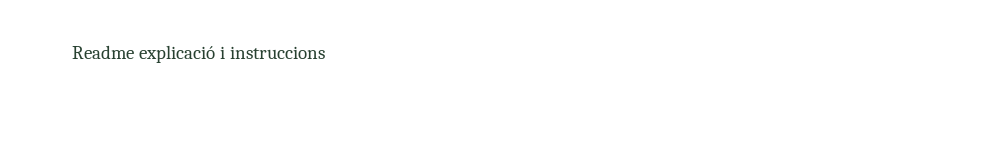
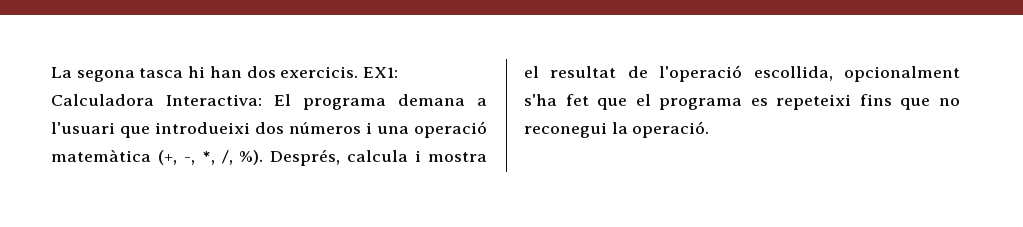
- Readme explicació i instruccions
+ La segona tasca hi han dos exercicis. EX1: Calculadora Interactiva: El programa demana a l'usuari que introdueixi dos números i una operació matemàtica (+, -, *, /, %). Després, calcula i mostra el resultat de l'operació escollida, opcionalment s'ha fet que el programa es repeteixi fins que no reconegui la operació.

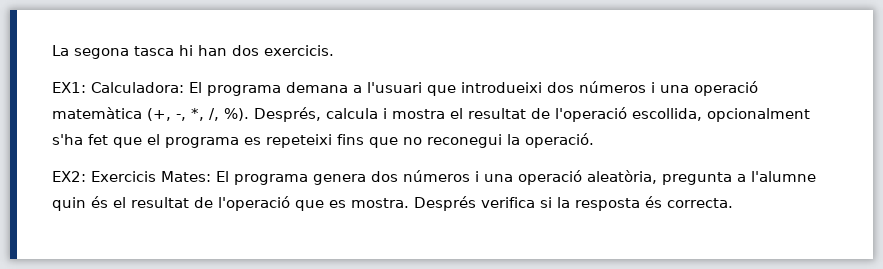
- La segona tasca hi han dos exercicis. EX1: Calculadora Interactiva: El programa demana a l'usuari que introdueixi dos números i una operació matemàtica (+, -, *, /, %).
+ La segona tasca hi han dos exercicis.
+ EX1: Calculadora: El programa demana a l'usuari que introdueixi dos números i una operació matemàtica (+, -, *, /, %).
+ EX2: Exercicis Mates: El programa genera dos números i una operació aleatòria, pregunta a l'alumne quin és el resultat de l'operació que es mostra. Després verifica si la resposta és correcta.

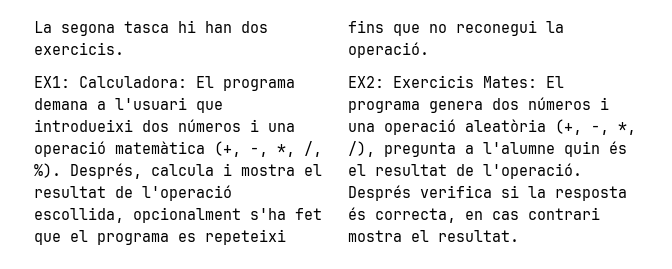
- EX2: Exercicis Mates: El programa genera dos números i una operació aleatòria, pregunta a l'alumne quin és el resultat de l'operació que es mostra.
+ EX2: Exercicis Mates: El programa genera dos números i una operació aleatòria (+, -, *, /), pregunta a l'alumne quin és el resultat de l'operació.
- Després verifica si la resposta és correcta.
+ Després verifica si la resposta és correcta, en cas contrari mostra el resultat.

